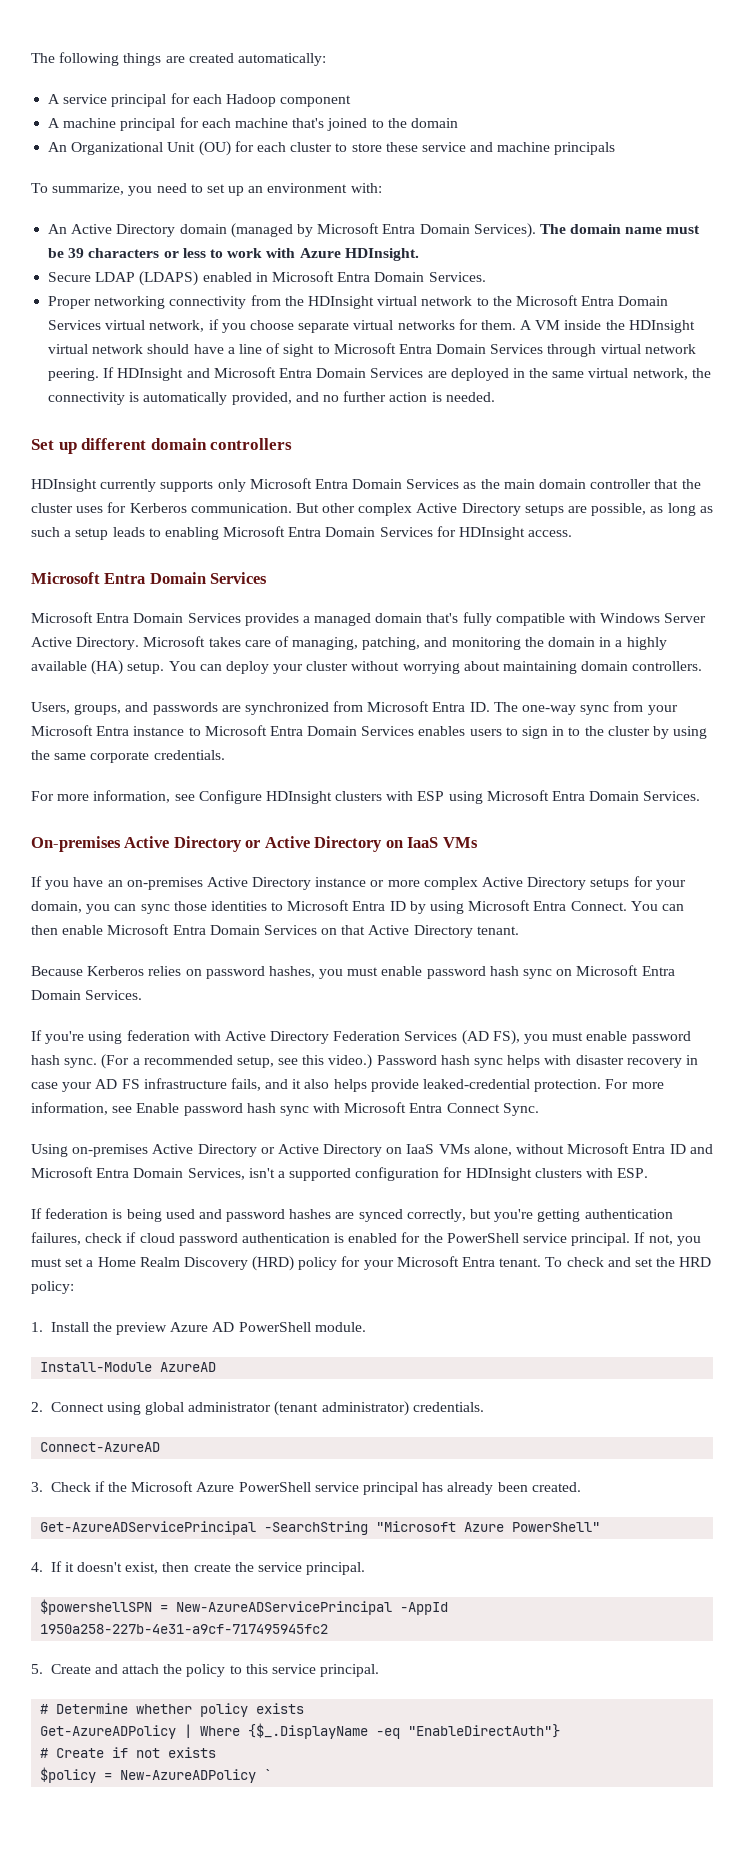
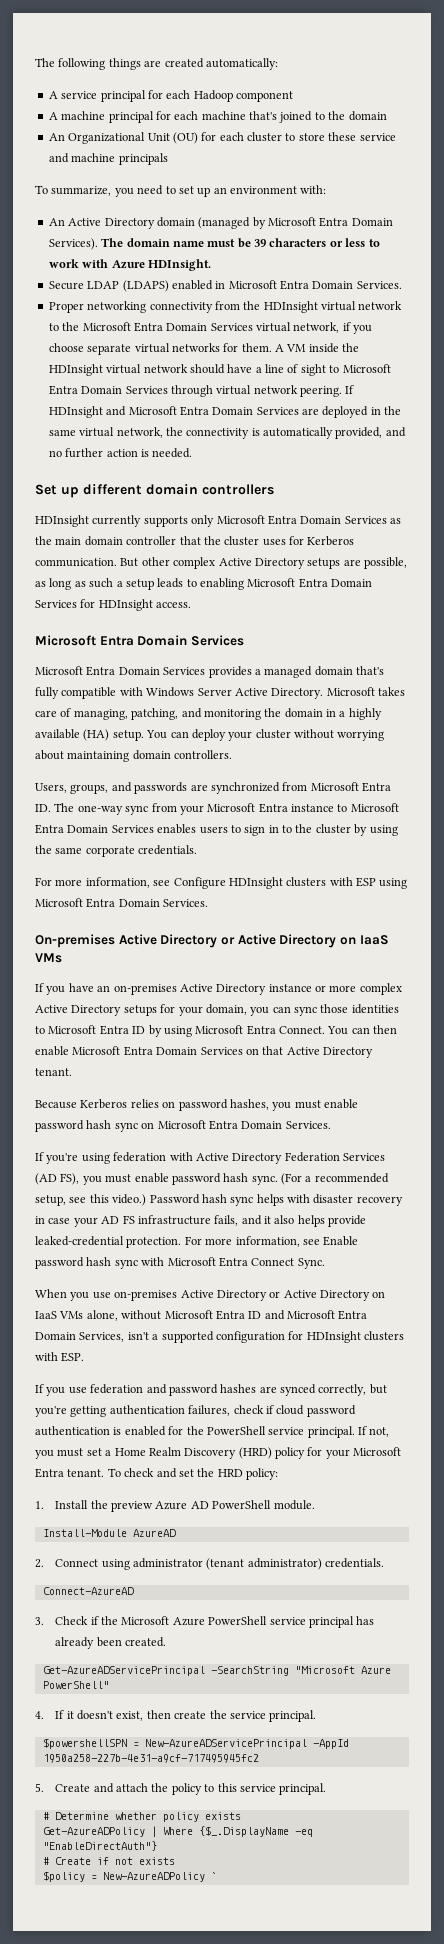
- Using on-premises Active Directory or Active Directory on IaaS VMs alone, without Microsoft Entra ID and Microsoft Entra Domain Services, isn't a supported configuration for HDInsight clusters with ESP.
+ When you use on-premises Active Directory or Active Directory on IaaS VMs alone, without Microsoft Entra ID and Microsoft Entra Domain Services, isn't a supported configuration for HDInsight clusters with ESP.
- If federation is being used and password hashes are synced correctly, but you're getting authentication failures, check if cloud password authentication is enabled for the PowerShell service principal.
+ If you use federation and password hashes are synced correctly, but you're getting authentication failures, check if cloud password authentication is enabled for the PowerShell service principal.
- 2. Connect using global administrator (tenant administrator) credentials.
+ 2. Connect using administrator (tenant administrator) credentials.

